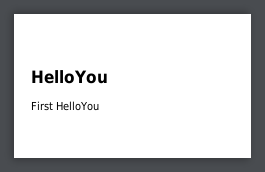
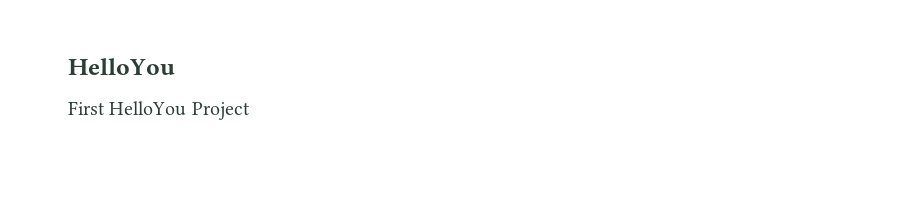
- First HelloYou
+ First HelloYou Project

